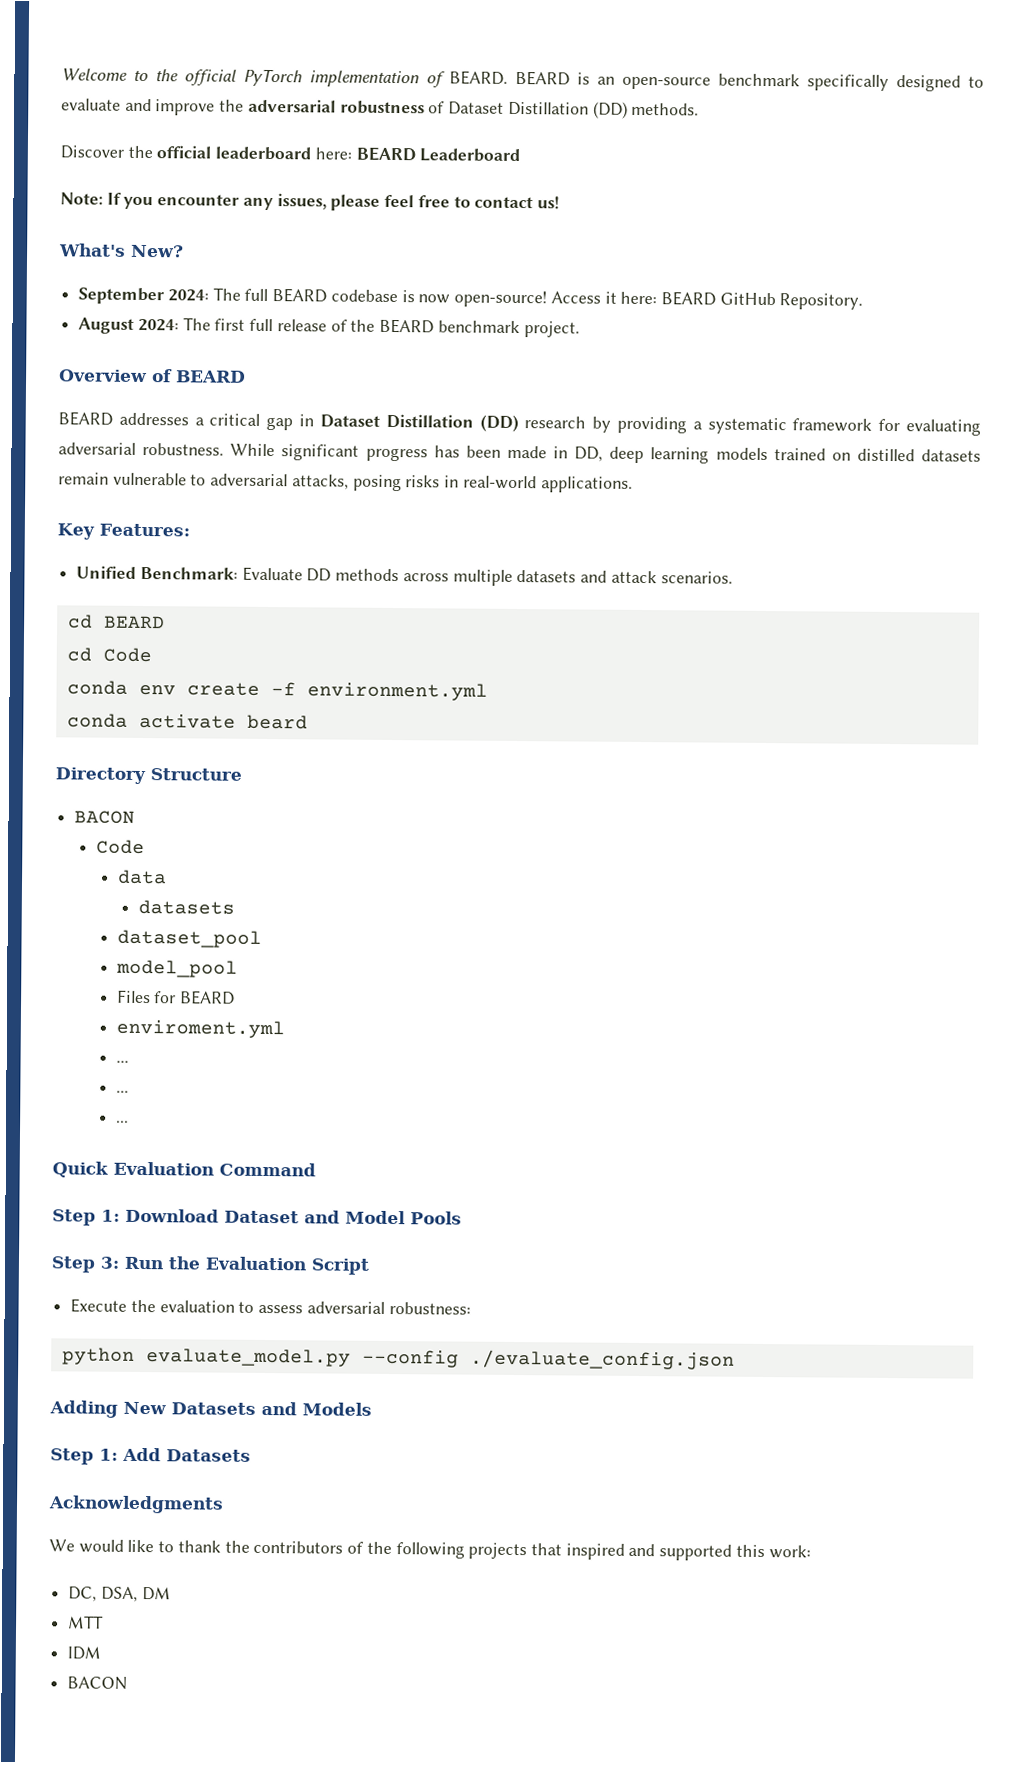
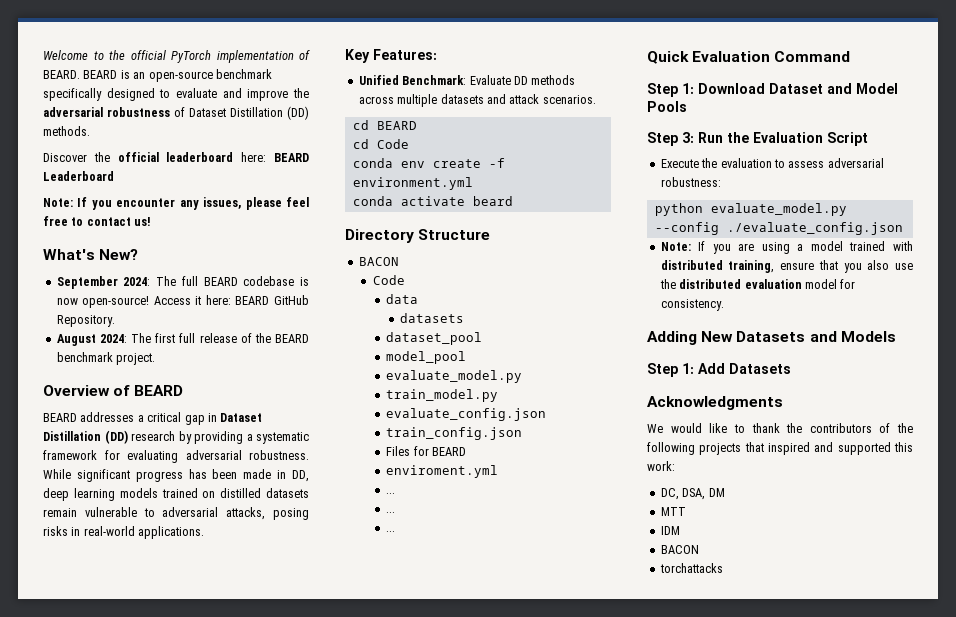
  model_pool
+ evaluate_model.py
+ train_model.py
+ evaluate_config.json
+ train_config.json
+ Note: If you are using a model trained with distributed training, ensure that you also use the distributed evaluation model for consistency.
+ torchattacks

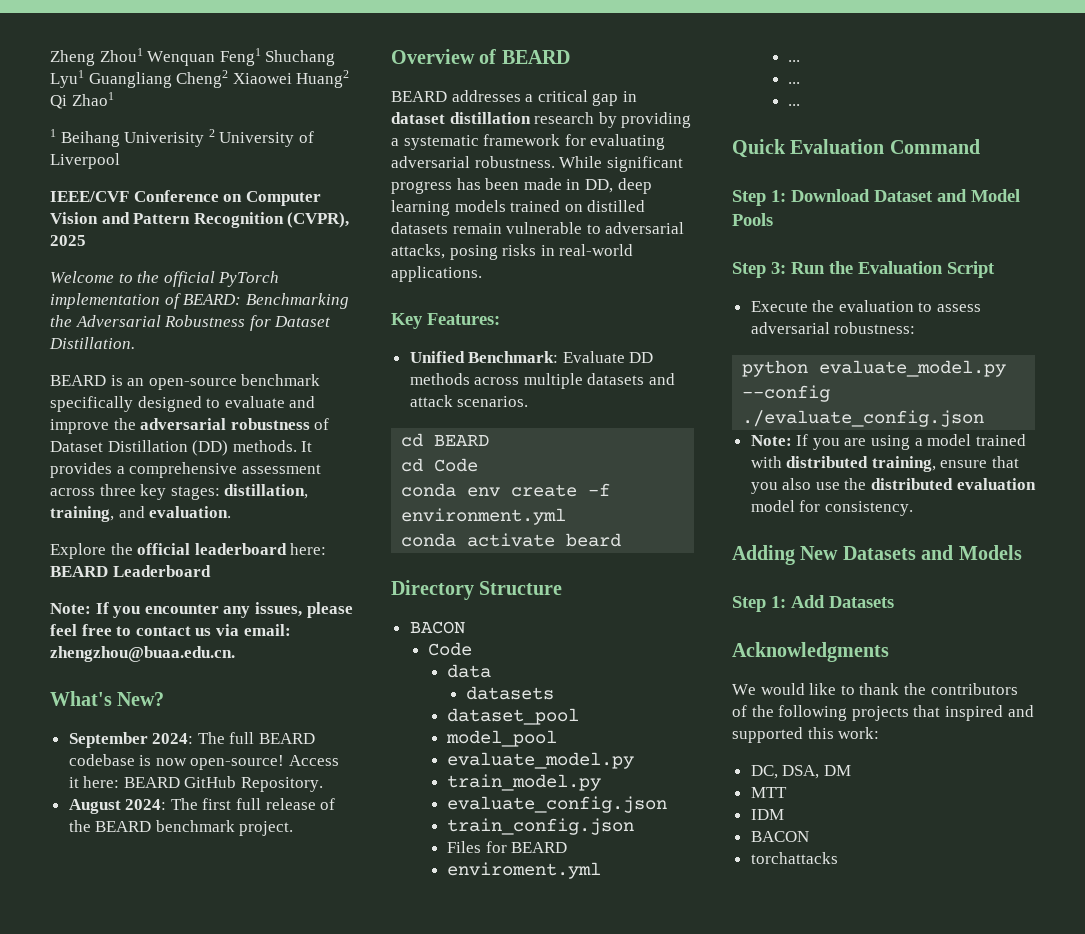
+ Zheng Zhou1 Wenquan Feng1 Shuchang Lyu1 Guangliang Cheng2 Xiaowei Huang2 Qi Zhao1
+ 1 Beihang Univerisity 2 University of Liverpool
+ IEEE/CVF Conference on Computer Vision and Pattern Recognition (CVPR), 2025
- Welcome to the official PyTorch implementation of BEARD. BEARD is an open-source benchmark specifically designed to evaluate and improve the adversarial robustness of Dataset Distillation (DD) methods.
- Discover the official leaderboard here: BEARD Leaderboard
+ Welcome to the official PyTorch implementation of BEARD: Benchmarking the Adversarial Robustness for Dataset Distillation.
+ BEARD is an open-source benchmark specifically designed to evaluate and improve the adversarial robustness of Dataset Distillation (DD) methods. It provides a comprehensive assessment across three key stages: distillation, training, and evaluation.
+ Explore the official leaderboard here: BEARD Leaderboard
- Note: If you encounter any issues, please feel free to contact us!
+ Note: If you encounter any issues, please feel free to contact us via email: zhengzhou@buaa.edu.cn.
- BEARD addresses a critical gap in Dataset Distillation (DD) research by providing a systematic framework for evaluating adversarial robustness.
+ BEARD addresses a critical gap in dataset distillation research by providing a systematic framework for evaluating adversarial robustness.

